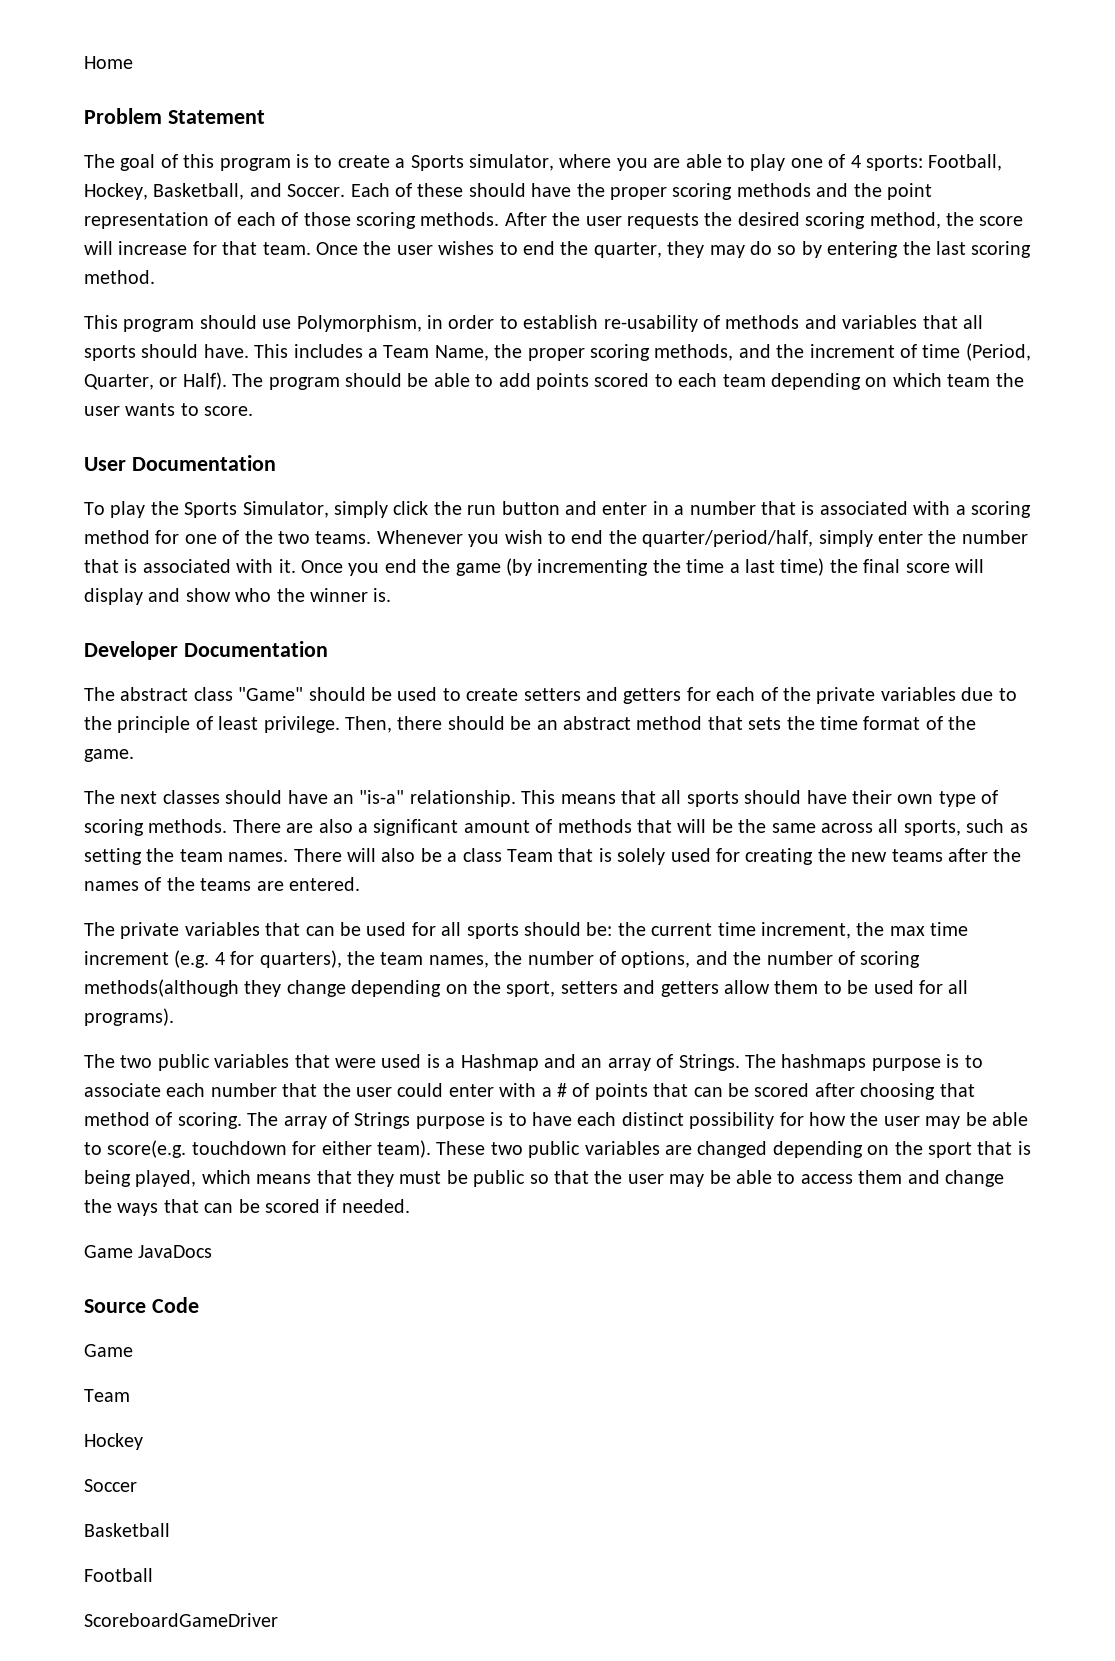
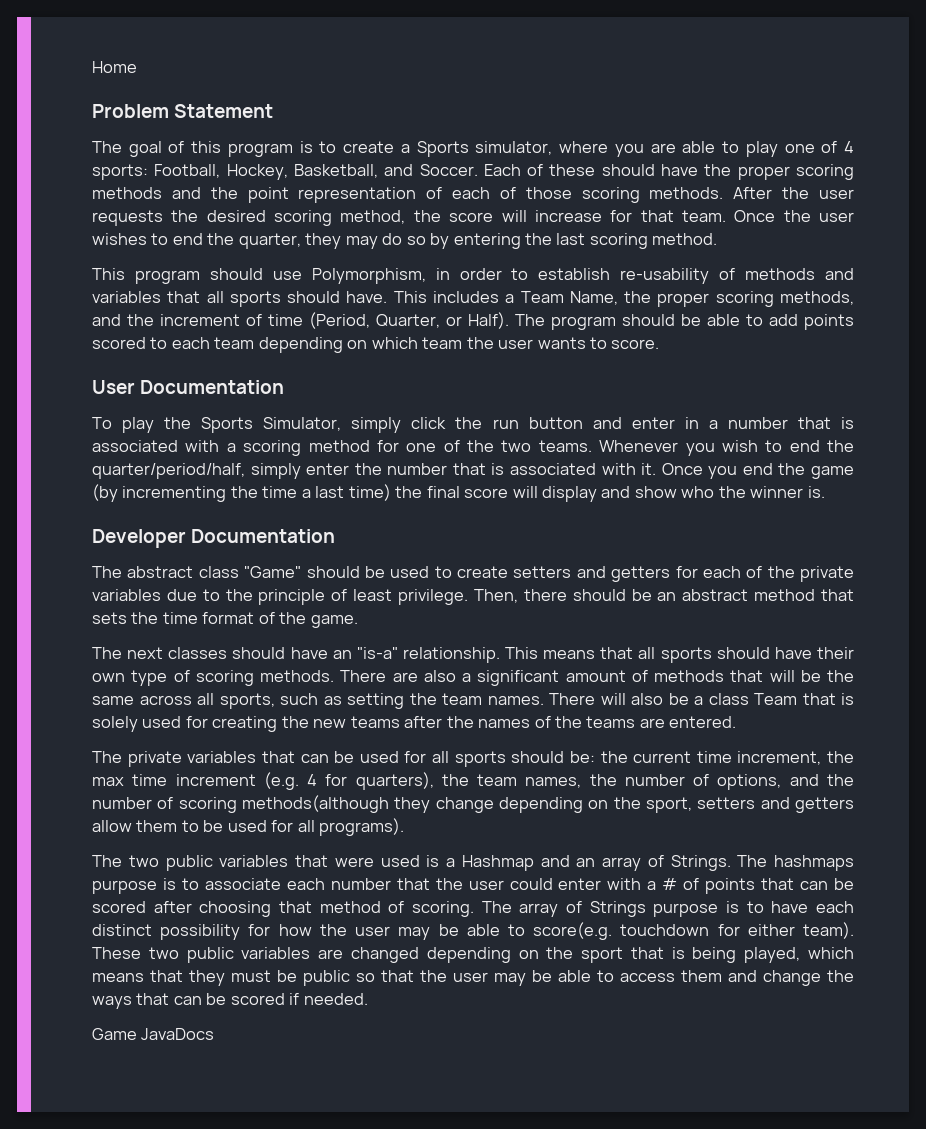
- Source Code
- Game
- Team
- Hockey
- Soccer
- Basketball
- Football
- ScoreboardGameDriver

